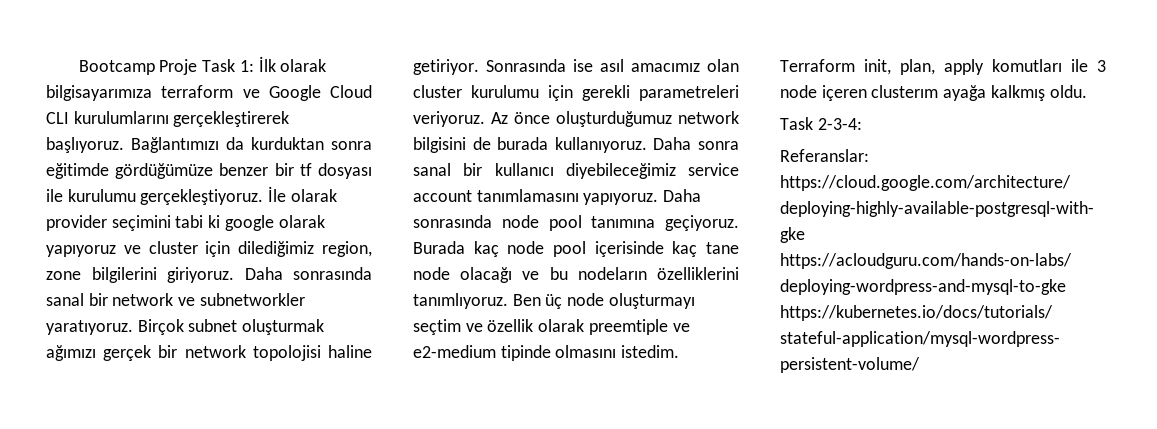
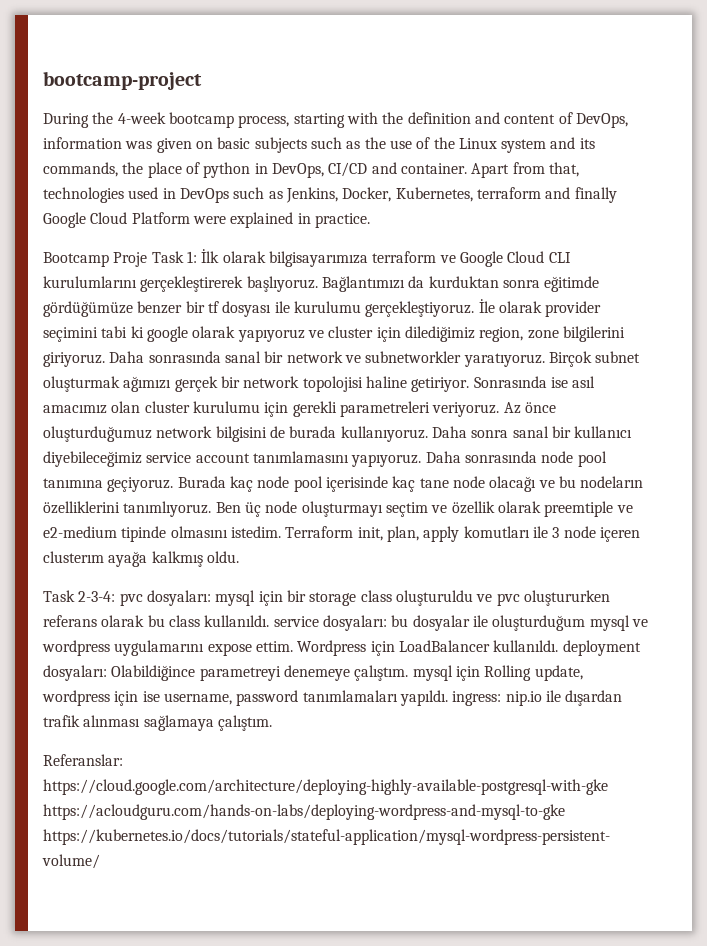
+ bootcamp-project
+ During the 4-week bootcamp process, starting with the definition and content of DevOps, information was given on basic subjects such as the use of the Linux system and its commands, the place of python in DevOps, CI/CD and container. Apart from that, technologies used in DevOps such as Jenkins, Docker, Kubernetes, terraform and finally Google Cloud Platform were explained in practice.
- Task 2-3-4:
+ Task 2-3-4: pvc dosyaları: mysql için bir storage class oluşturuldu ve pvc oluştururken referans olarak bu class kullanıldı. service dosyaları: bu dosyalar ile oluşturduğum mysql ve wordpress uygulamarını expose ettim. Wordpress için LoadBalancer kullanıldı. deployment dosyaları: Olabildiğince parametreyi denemeye çalıştım. mysql için Rolling update, wordpress için ise username, password tanımlamaları yapıldı. ingress: nip.io ile dışardan trafik alınması sağlamaya çalıştım.

